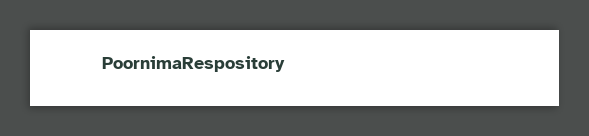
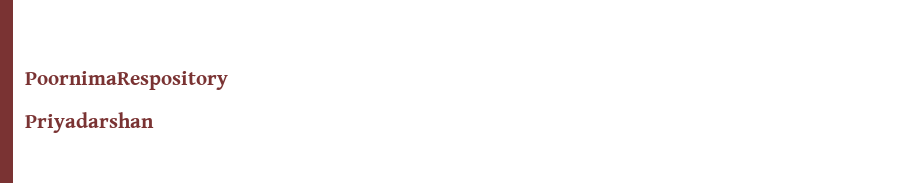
+ Priyadarshan

